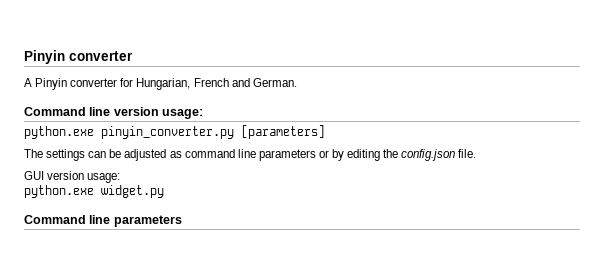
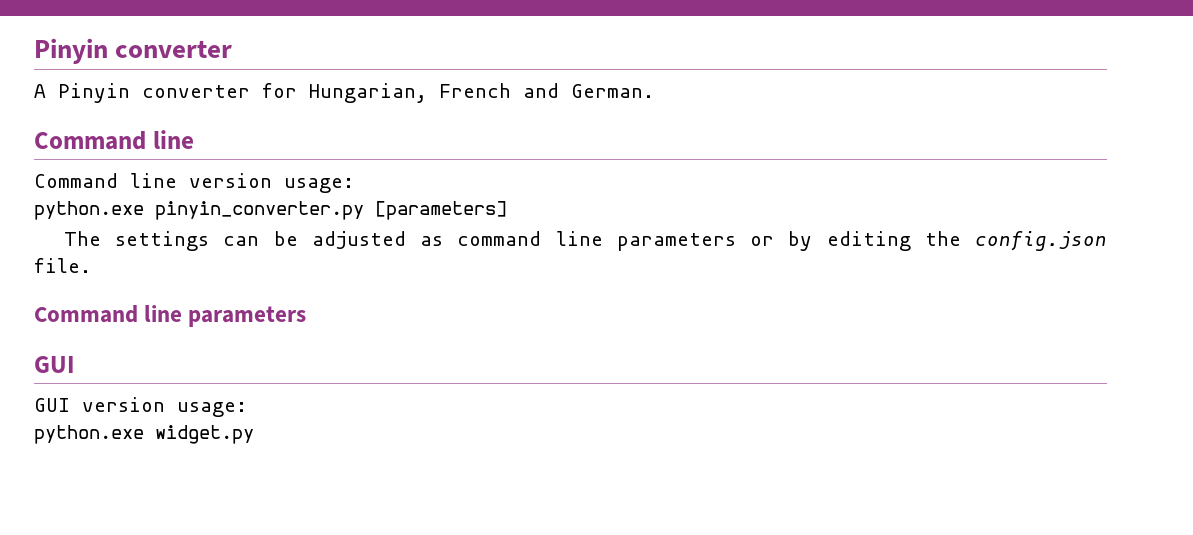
  A Pinyin converter for Hungarian, French and German.
+ Command line
+ Command line parameters
+ GUI
- Command line parameters

